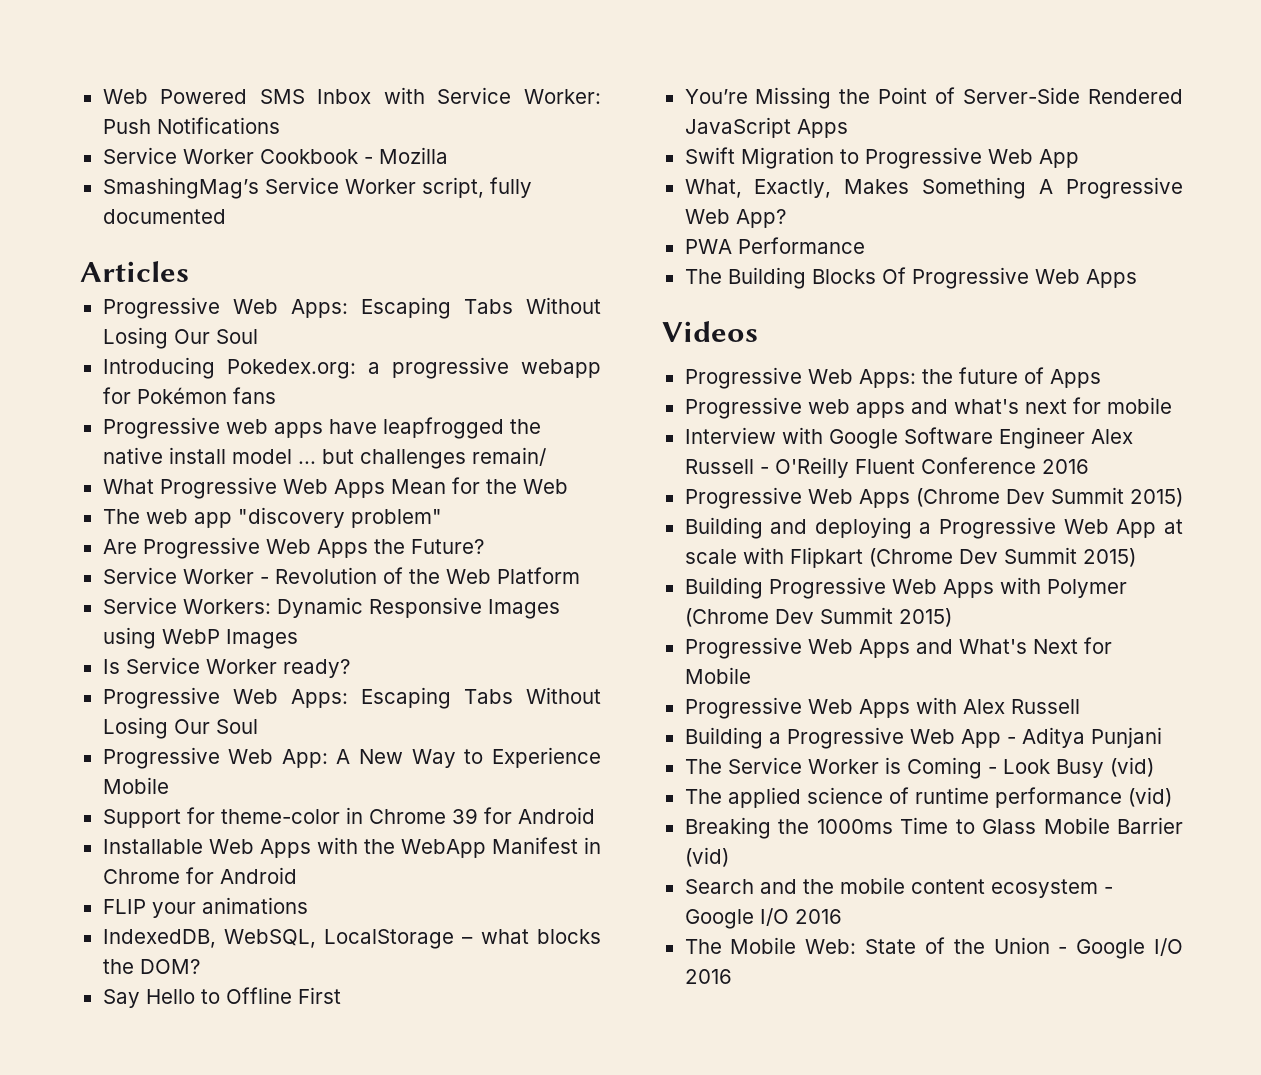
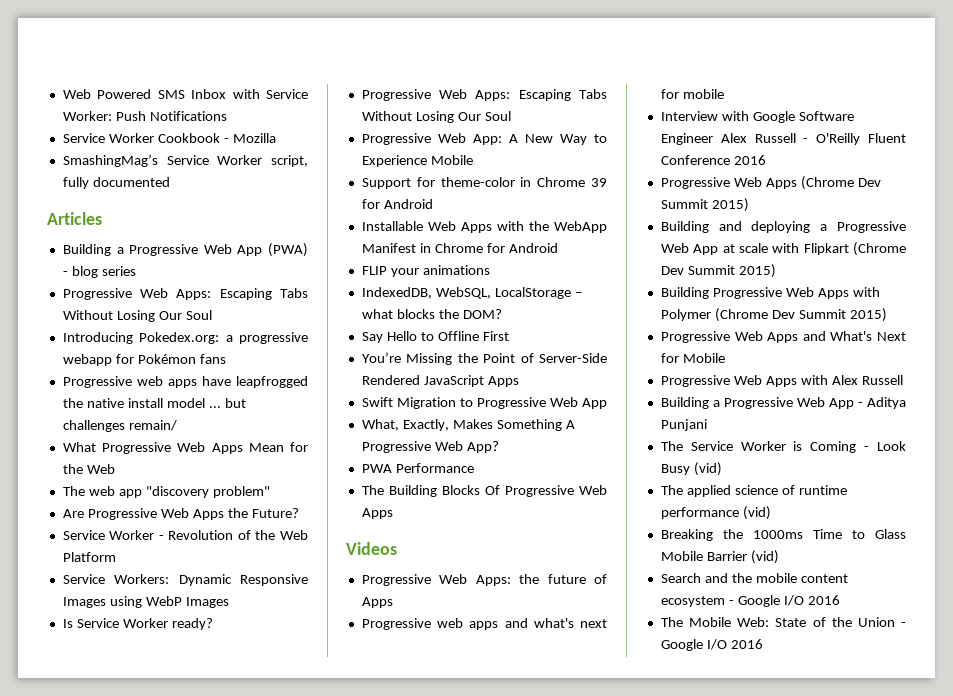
+ Building a Progressive Web App (PWA) - blog series

